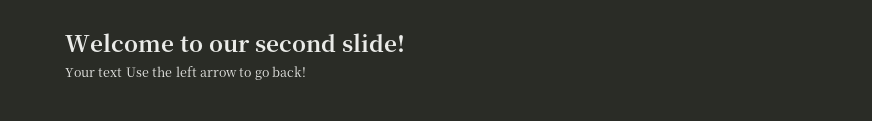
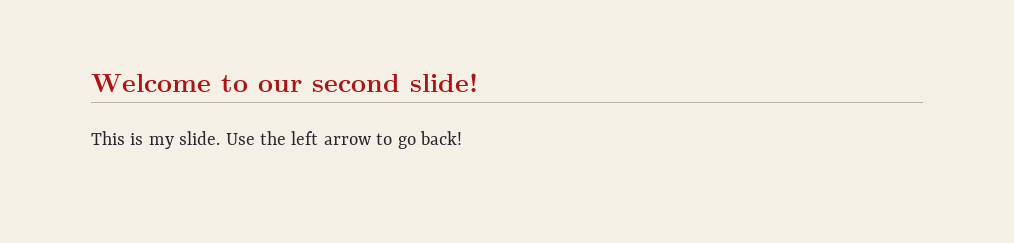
- Your text Use the left arrow to go back!
+ This is my slide. Use the left arrow to go back!

